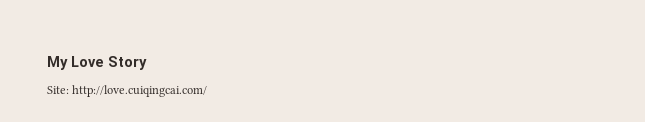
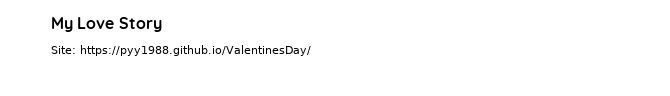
- Site: http://love.cuiqingcai.com/
+ Site: https://pyy1988.github.io/ValentinesDay/

